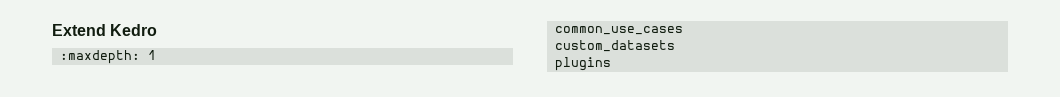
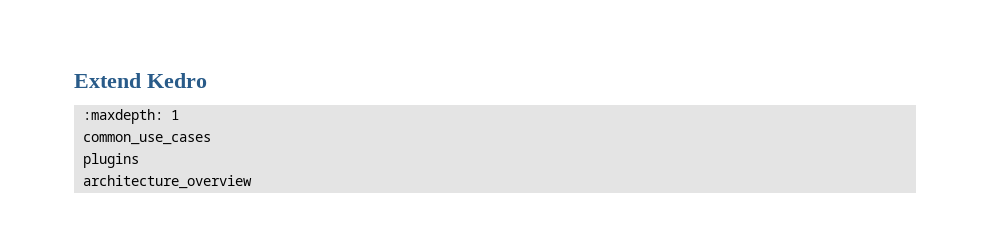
- custom_datasets
  plugins
+ architecture_overview

